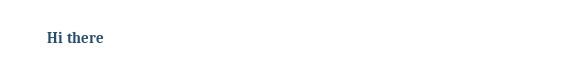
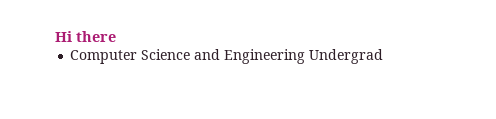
+ Computer Science and Engineering Undergrad

